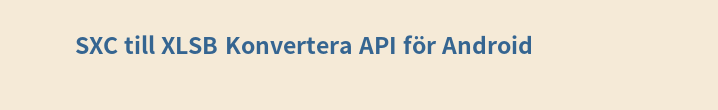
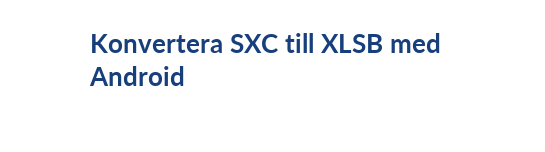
- SXC till XLSB Konvertera API för Android
+ Konvertera SXC till XLSB med Android

